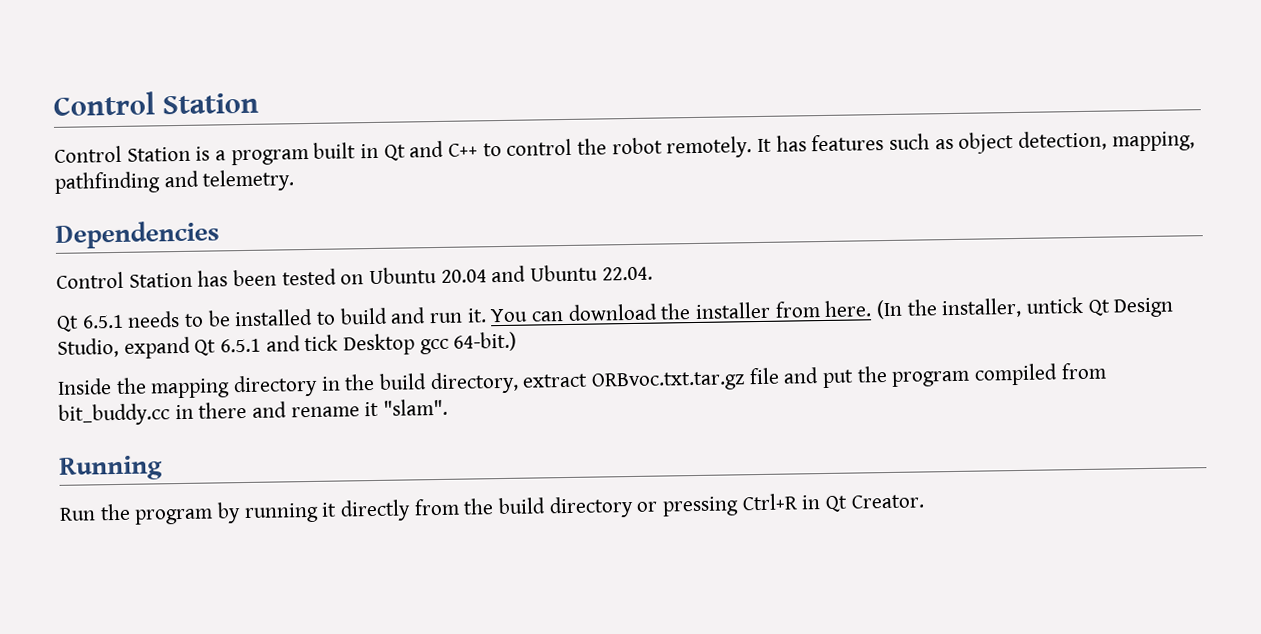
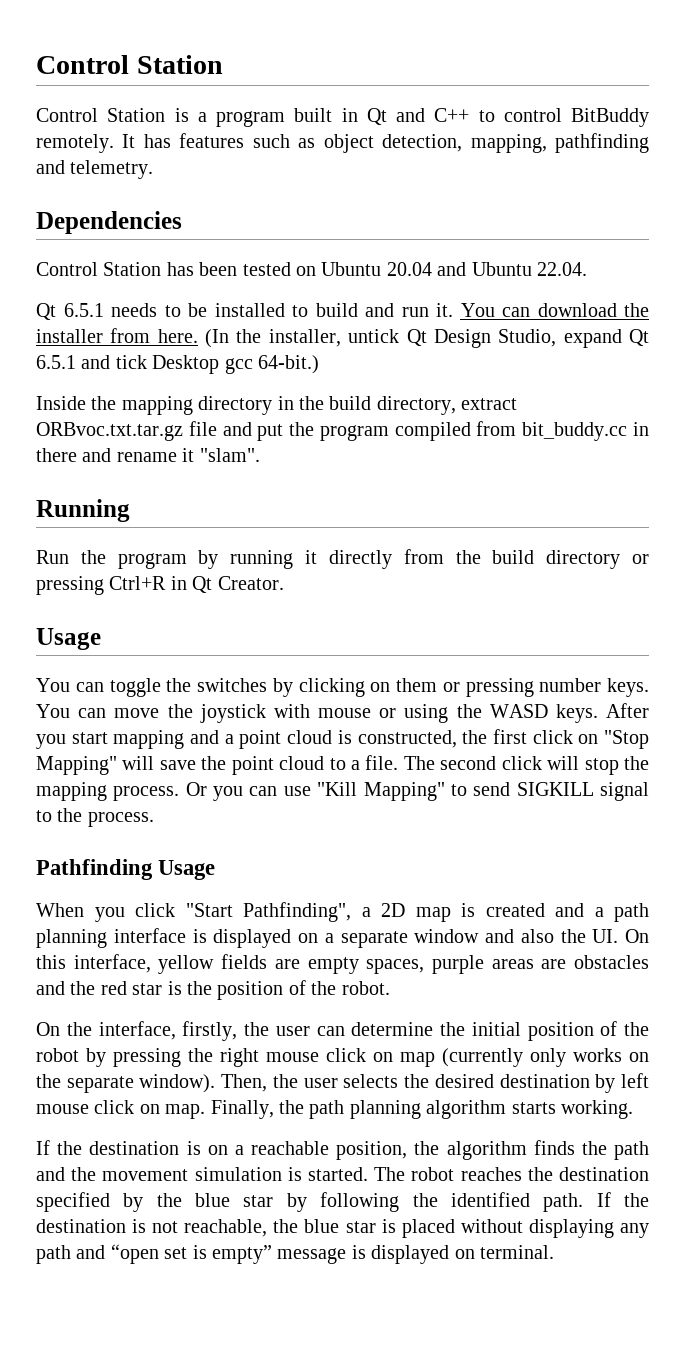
- Control Station is a program built in Qt and C++ to control the robot remotely.
+ Control Station is a program built in Qt and C++ to control BitBuddy remotely.
  Run the program by running it directly from the build directory or pressing Ctrl+R in Qt Creator.
+ Usage
+ You can toggle the switches by clicking on them or pressing number keys. You can move the joystick with mouse or using the WASD keys. After you start mapping and a point cloud is constructed, the first click on "Stop Mapping" will save the point cloud to a file. The second click will stop the mapping process. Or you can use "Kill Mapping" to send SIGKILL signal to the process.
+ Pathfinding Usage
+ When you click "Start Pathfinding", a 2D map is created and a path planning interface is displayed on a separate window and also the UI. On this interface, yellow fields are empty spaces, purple areas are obstacles and the red star is the position of the robot.
+ On the interface, firstly, the user can determine the initial position of the robot by pressing the right mouse click on map (currently only works on the separate window). Then, the user selects the desired destination by left mouse click on map. Finally, the path planning algorithm starts working.
+ If the destination is on a reachable position, the algorithm finds the path and the movement simulation is started. The robot reaches the destination specified by the blue star by following the identified path. If the destination is not reachable, the blue star is placed without displaying any path and “open set is empty” message is displayed on terminal.

